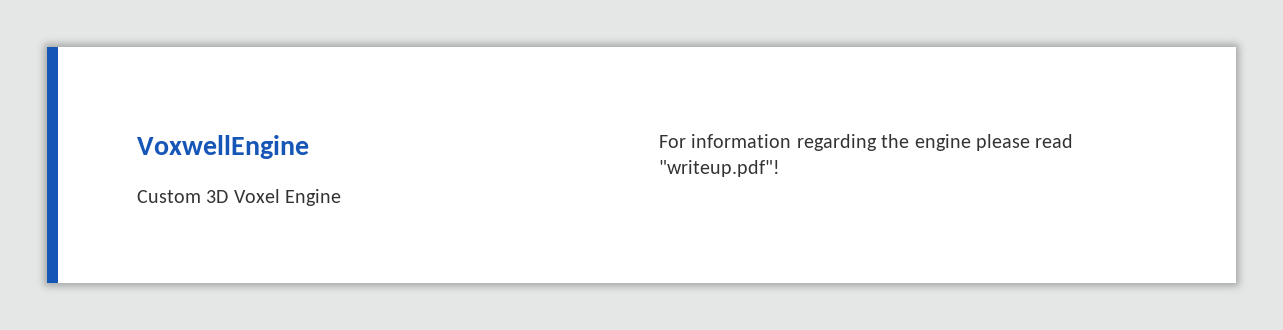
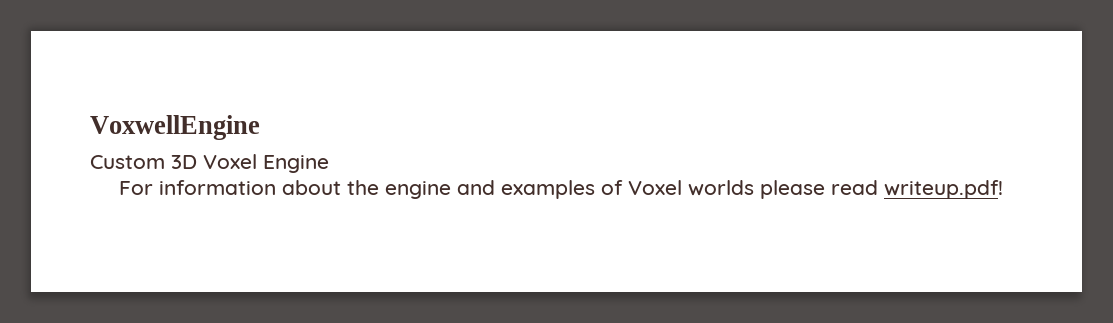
- For information regarding the engine please read "writeup.pdf"!
+ For information about the engine and examples of Voxel worlds please read writeup.pdf!

